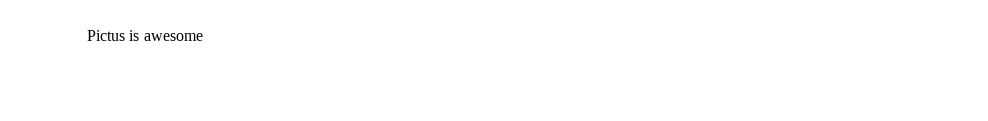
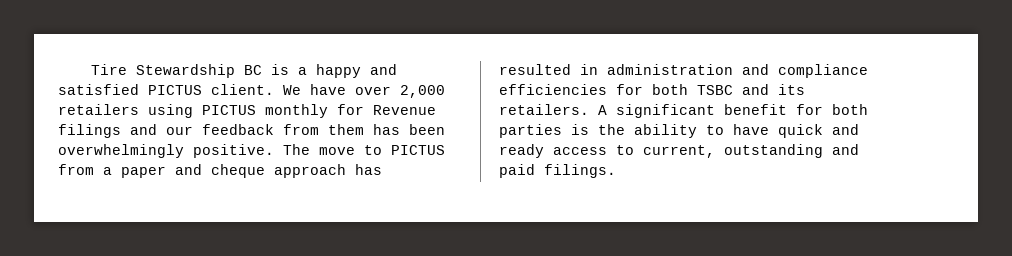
- Pictus is awesome
+ Tire Stewardship BC is a happy and satisfied PICTUS client. We have over 2,000 retailers using PICTUS monthly for Revenue filings and our feedback from them has been overwhelmingly positive. The move to PICTUS from a paper and cheque approach has resulted in administration and compliance efficiencies for both TSBC and its retailers. A significant benefit for both parties is the ability to have quick and ready access to current, outstanding and paid filings.

